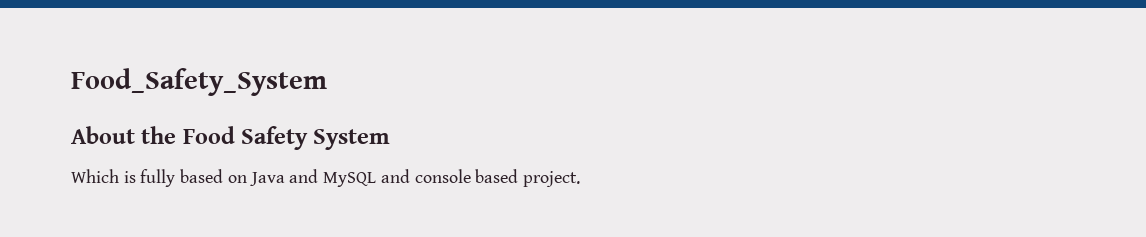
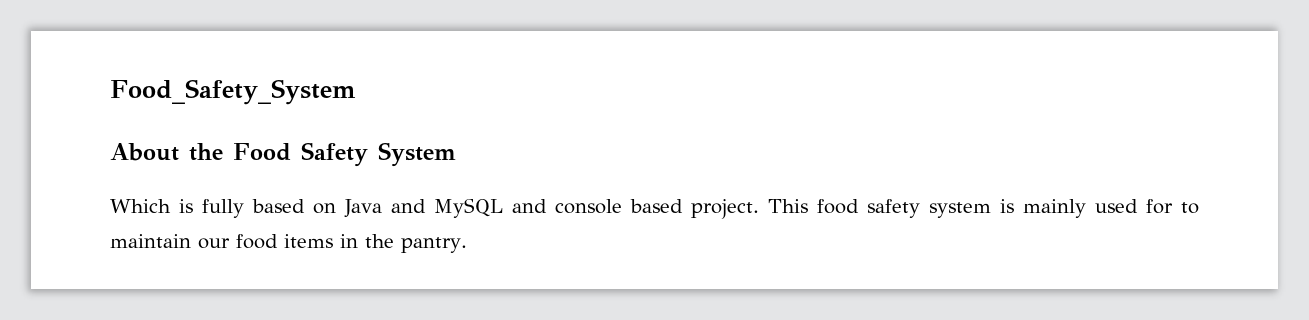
+ This food safety system is mainly used for to maintain our food items in the pantry.

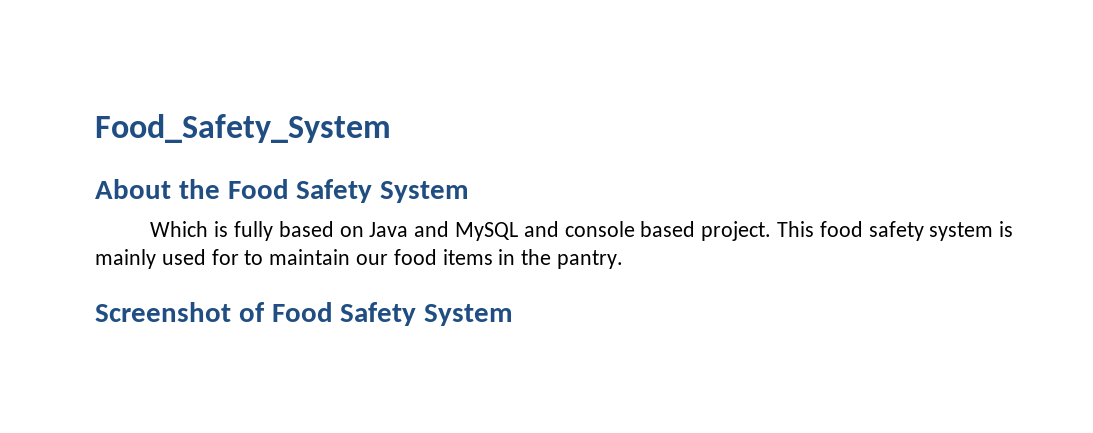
+ Screenshot of Food Safety System

